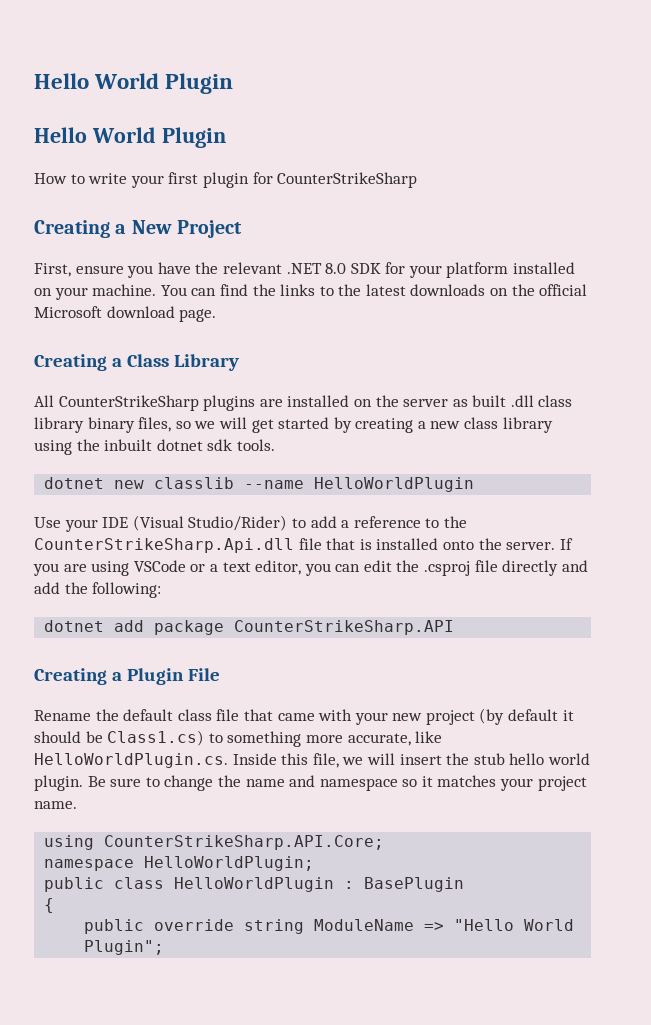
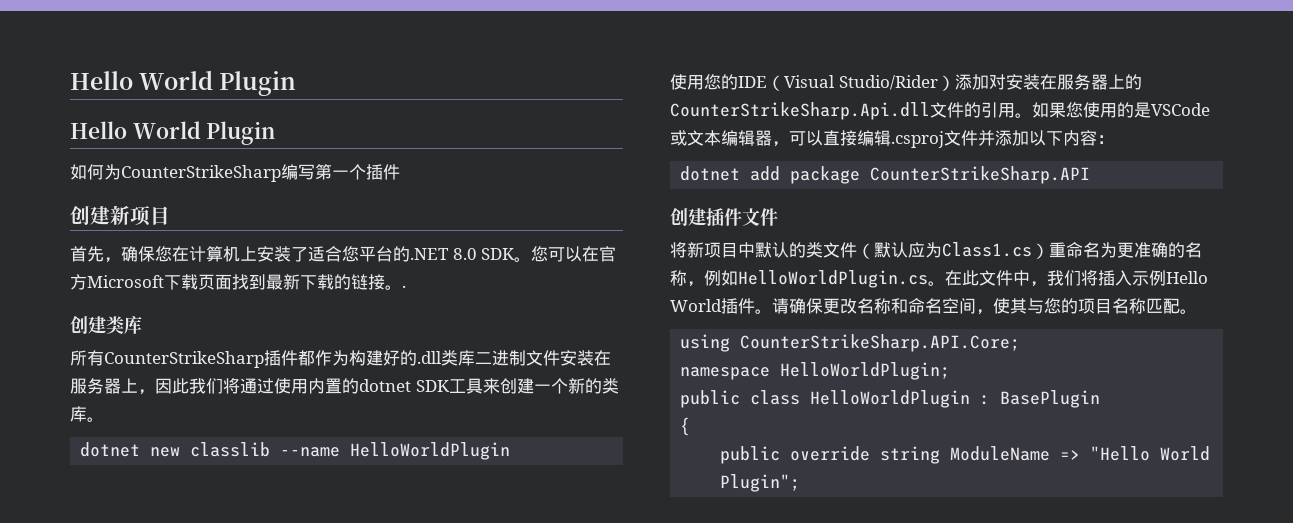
- How to write your first plugin for CounterStrikeSharp
- Creating a New Project
- First, ensure you have the relevant .NET 8.0 SDK for your platform installed on your machine. You can find the links to the latest downloads on the official Microsoft download page.
- Creating a Class Library
- All CounterStrikeSharp plugins are installed on the server as built .dll class library binary files, so we will get started by creating a new class library using the inbuilt dotnet sdk tools.
+ 如何为CounterStrikeSharp编写第一个插件
+ 创建新项目
+ 首先，确保您在计算机上安装了适合您平台的.NET 8.0 SDK。您可以在官方Microsoft下载页面找到最新下载的链接。.
+ 创建类库
+ 所有CounterStrikeSharp插件都作为构建好的.dll类库二进制文件安装在服务器上，因此我们将通过使用内置的dotnet SDK工具来创建一个新的类库。
- Use your IDE (Visual Studio/Rider) to add a reference to the CounterStrikeSharp.Api.dll file that is installed onto the server. If you are using VSCode or a text editor, you can edit the .csproj file directly and add the following:
+ 使用您的IDE（Visual Studio/Rider）添加对安装在服务器上的CounterStrikeSharp.Api.dll文件的引用。如果您使用的是VSCode或文本编辑器，可以直接编辑.csproj文件并添加以下内容：
  dotnet add package CounterStrikeSharp.API
- Creating a Plugin File
- Rename the default class file that came with your new project (by default it should be Class1.cs) to something more accurate, like HelloWorldPlugin.cs. Inside this file, we will insert the stub hello world plugin. Be sure to change the name and namespace so it matches your project name.
+ 创建插件文件
+ 将新项目中默认的类文件（默认应为Class1.cs）重命名为更准确的名称，例如HelloWorldPlugin.cs。在此文件中，我们将插入示例Hello World插件。请确保更改名称和命名空间，使其与您的项目名称匹配。

